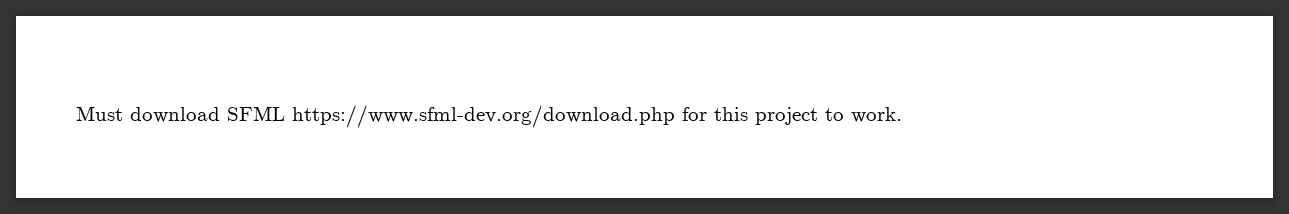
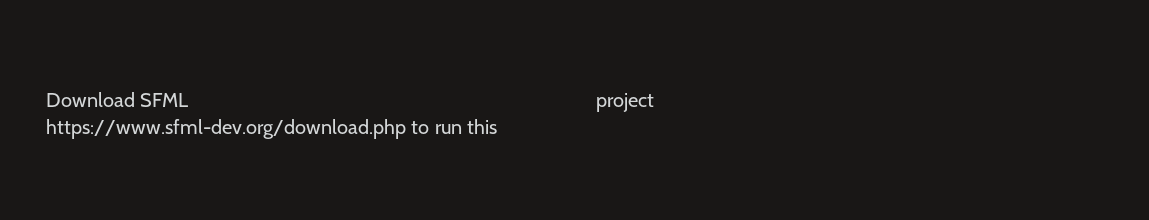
- Must download SFML https://www.sfml-dev.org/download.php for this project to work.
+ Download SFML https://www.sfml-dev.org/download.php to run this project

